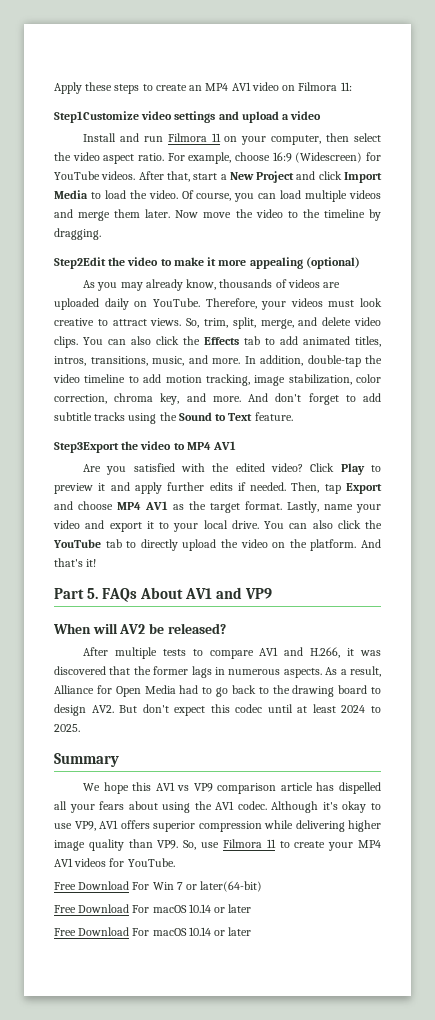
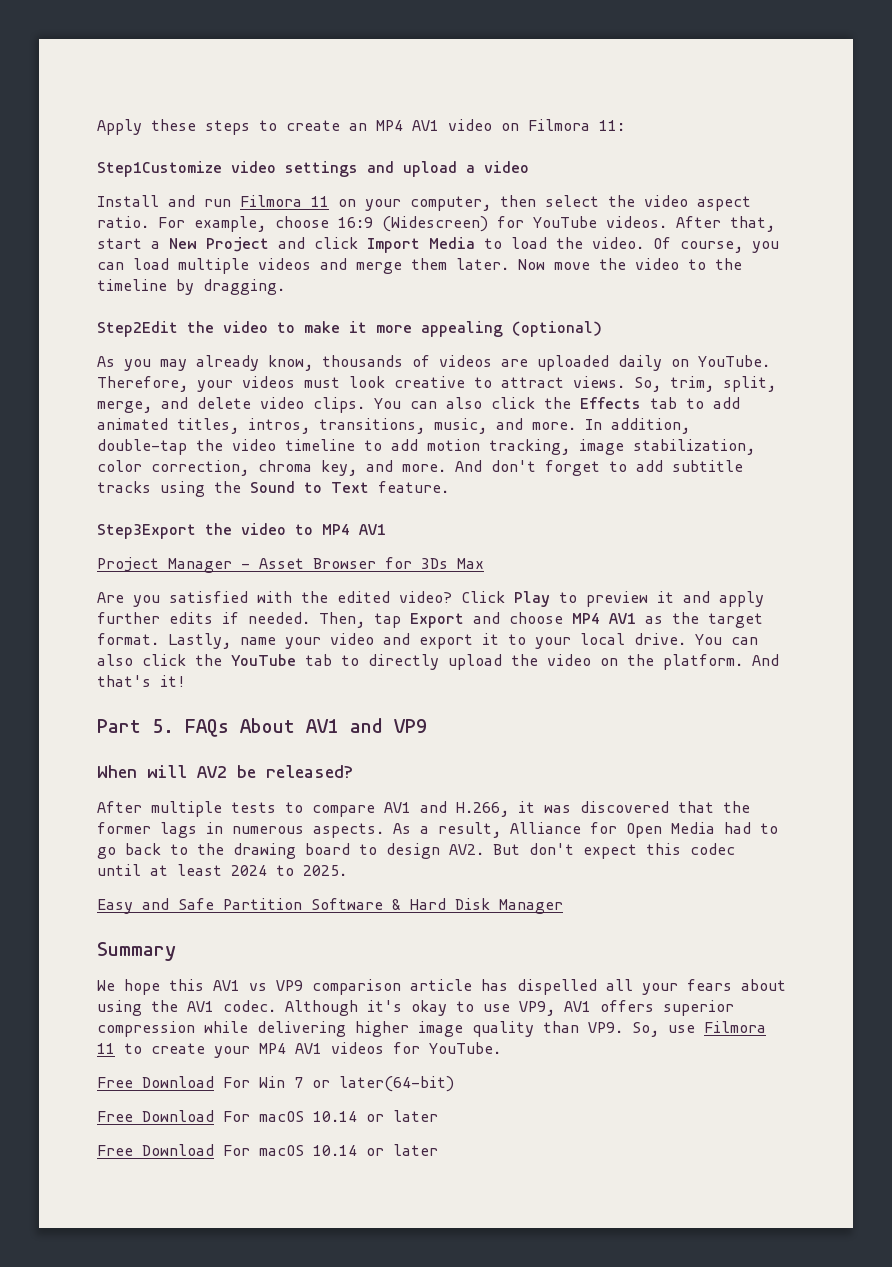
+ Project Manager - Asset Browser for 3Ds Max
+ Easy and Safe Partition Software & Hard Disk Manager

